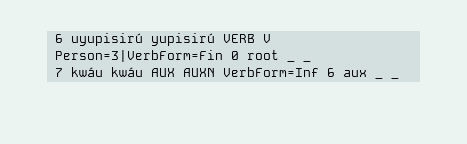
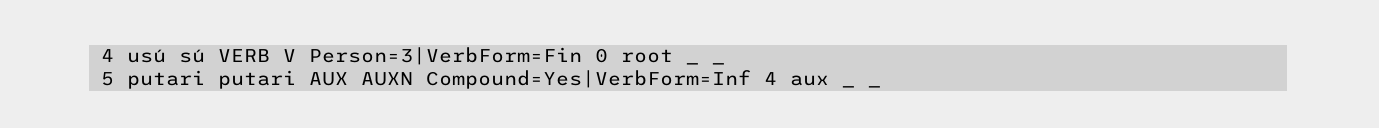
- 6 uyupisirú yupisirú VERB V Person=3|VerbForm=Fin 0 root _ _
+ 4 usú sú VERB V Person=3|VerbForm=Fin 0 root _ _
- 7 kwáu kwáu AUX AUXN VerbForm=Inf 6 aux _ _
+ 5 putari putari AUX AUXN Compound=Yes|VerbForm=Inf 4 aux _ _

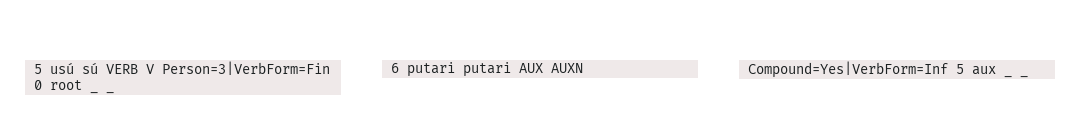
- 4 usú sú VERB V Person=3|VerbForm=Fin 0 root _ _
+ 5 usú sú VERB V Person=3|VerbForm=Fin 0 root _ _
- 5 putari putari AUX AUXN Compound=Yes|VerbForm=Inf 4 aux _ _
+ 6 putari putari AUX AUXN Compound=Yes|VerbForm=Inf 5 aux _ _

